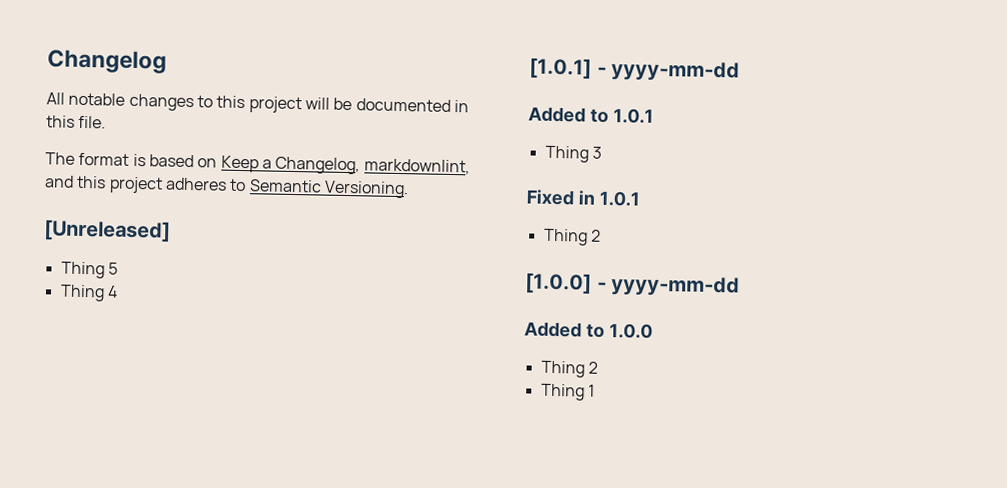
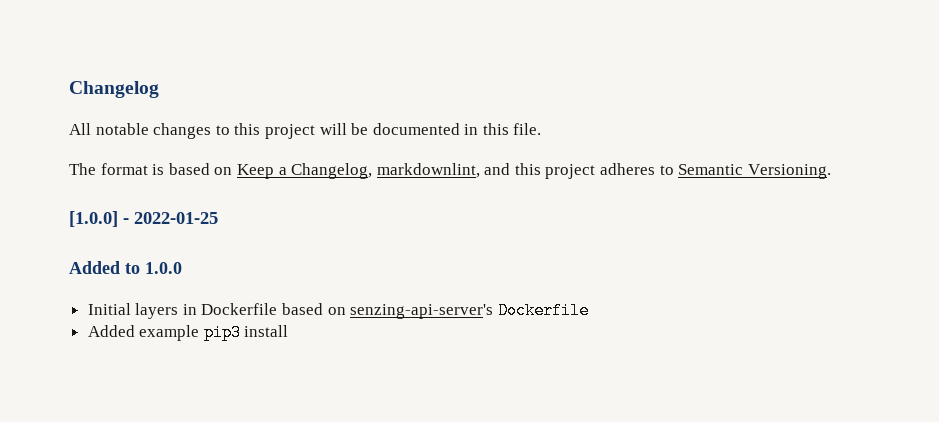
- [Unreleased]
- Thing 5
- Thing 4
- [1.0.1] - yyyy-mm-dd
- Added to 1.0.1
- Thing 3
- Fixed in 1.0.1
- Thing 2
- [1.0.0] - yyyy-mm-dd
+ [1.0.0] - 2022-01-25
  Added to 1.0.0
- Thing 2
- Thing 1
+ Initial layers in Dockerfile based on senzing-api-server's Dockerfile
+ Added example pip3 install

